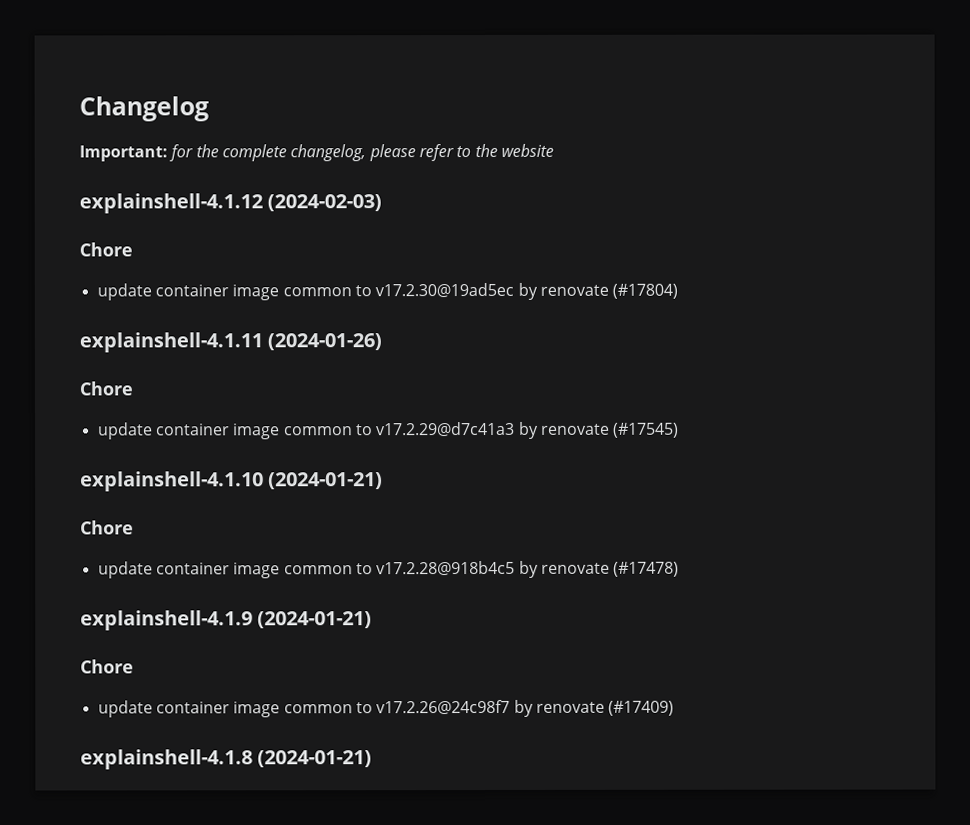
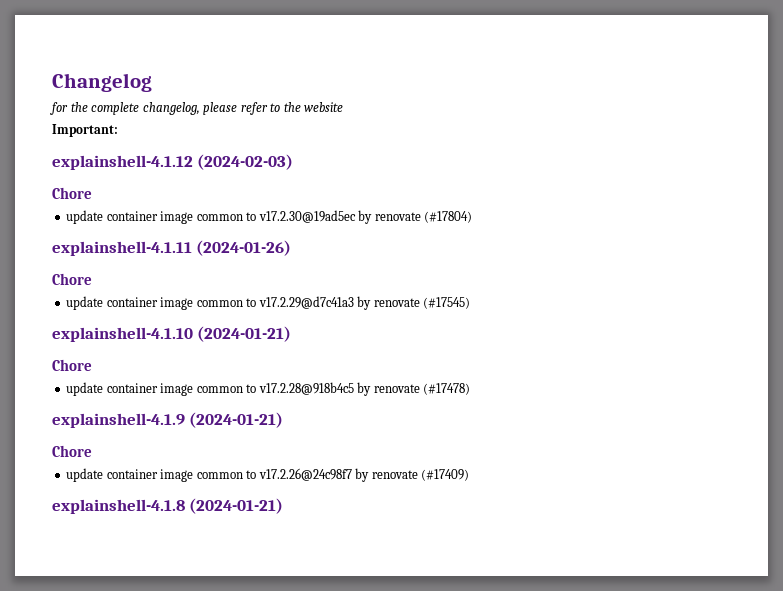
- Important: for the complete changelog, please refer to the website
+ for the complete changelog, please refer to the website
+ Important:

